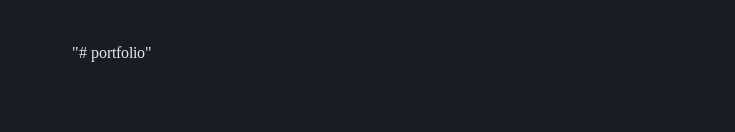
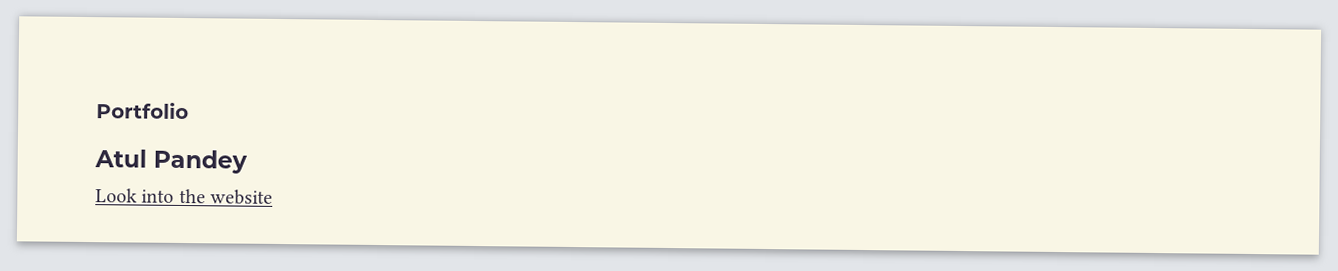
- "# portfolio"
+ Portfolio
+ Atul Pandey
+ Look into the website

